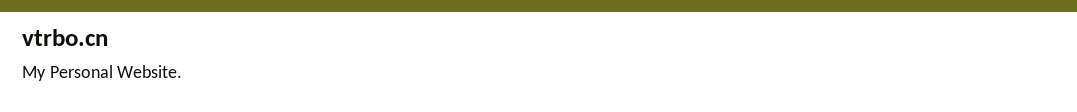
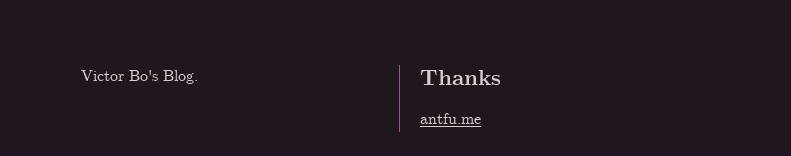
- vtrbo.cn
- My Personal Website.
+ Victor Bo's Blog.
+ Thanks
+ antfu.me

